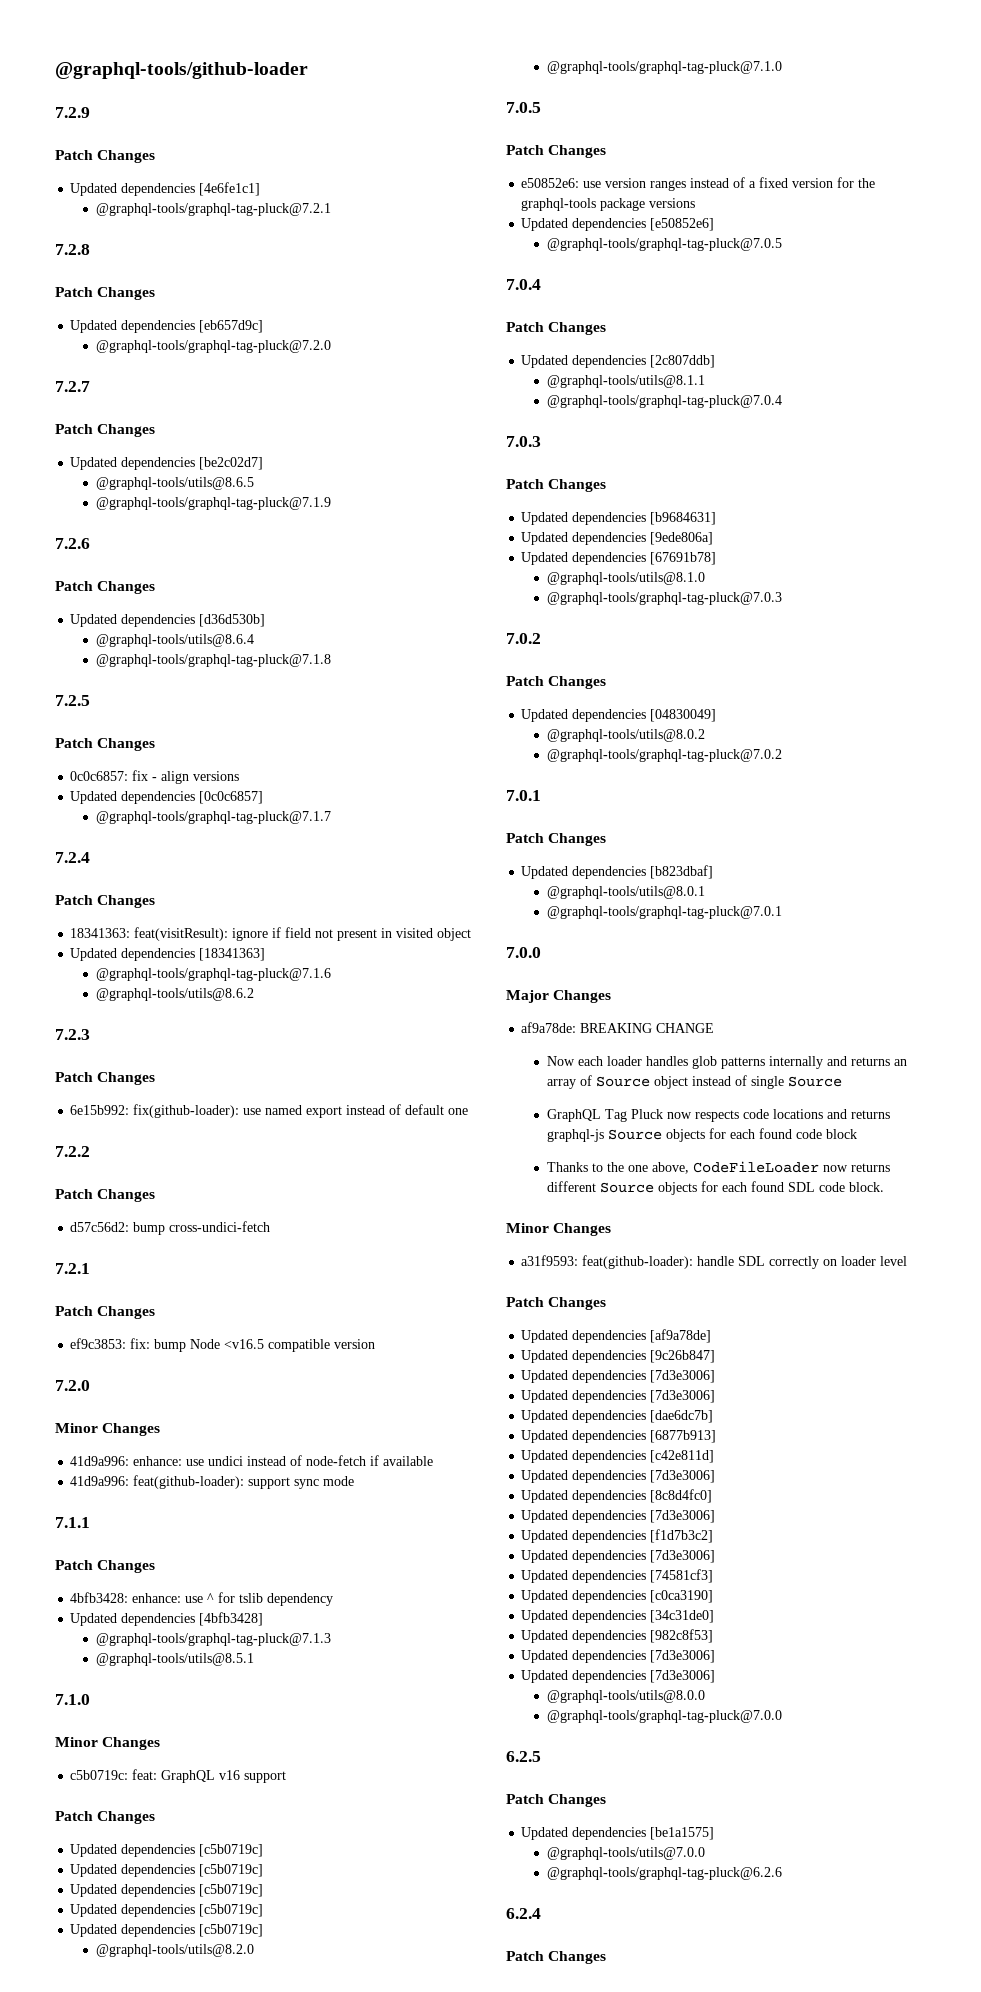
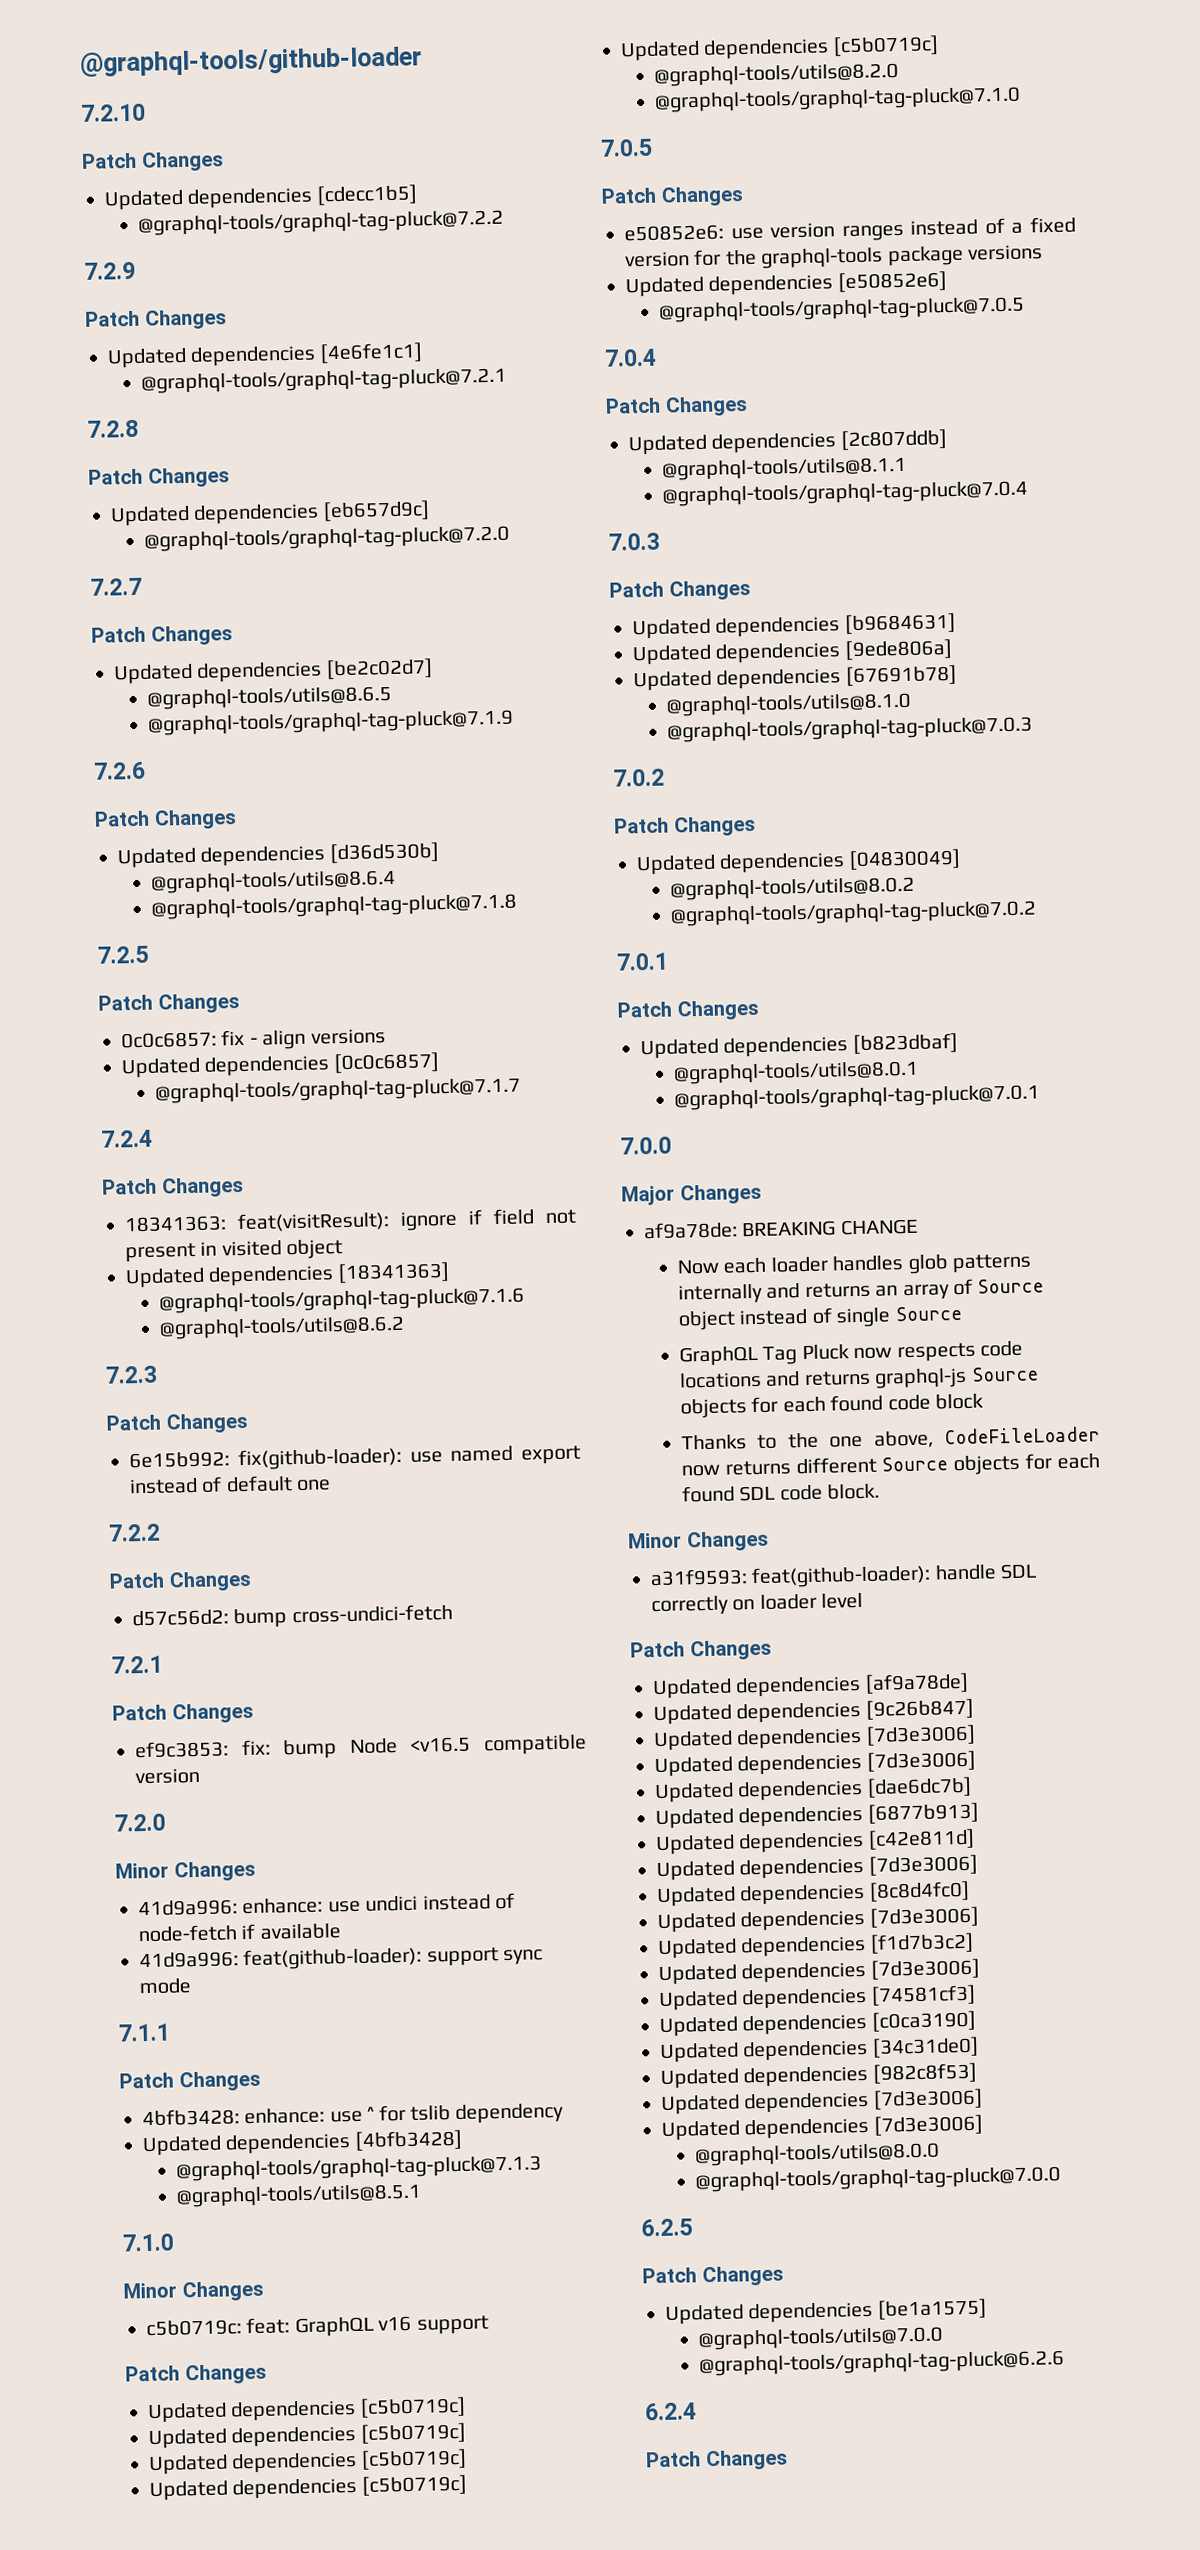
+ 7.2.10
+ Patch Changes
+ Updated dependencies [cdecc1b5]
+ @graphql-tools/graphql-tag-pluck@7.2.2

